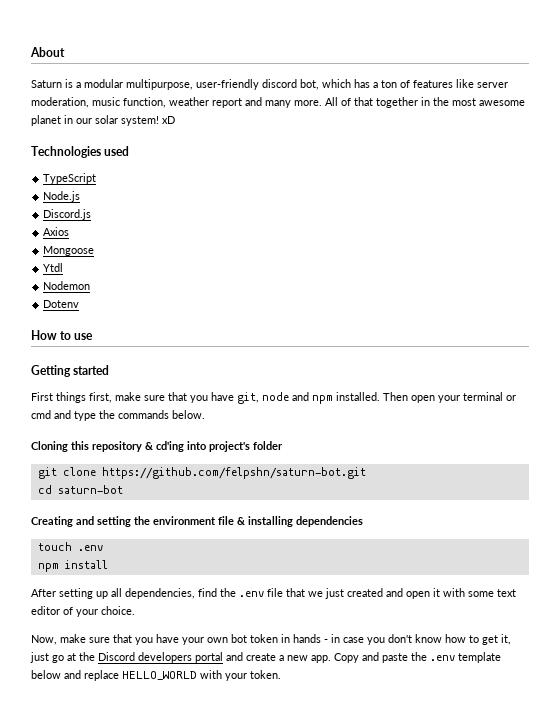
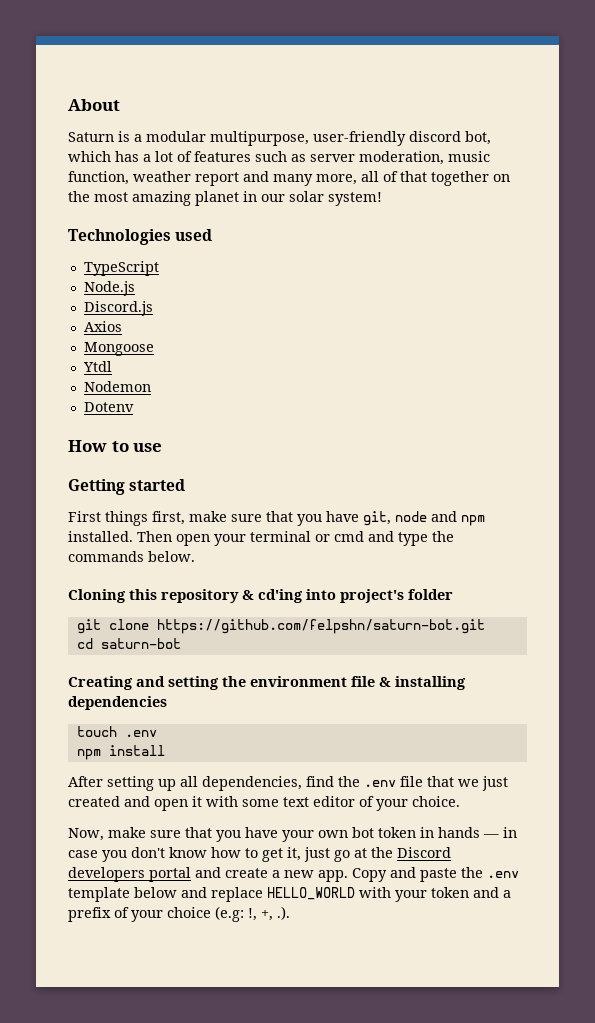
- Saturn is a modular multipurpose, user-friendly discord bot, which has a ton of features like server moderation, music function, weather report and many more. All of that together in the most awesome planet in our solar system! xD
+ Saturn is a modular multipurpose, user-friendly discord bot, which has a lot of features such as server moderation, music function, weather report and many more, all of that together on the most amazing planet in our solar system!
- Now, make sure that you have your own bot token in hands - in case you don't know how to get it, just go at the Discord developers portal and create a new app.
+ Now, make sure that you have your own bot token in hands — in case you don't know how to get it, just go at the Discord developers portal and create a new app.
- Copy and paste the .env template below and replace HELLO_WORLD with your token.
+ Copy and paste the .env template below and replace HELLO_WORLD with your token and a prefix of your choice (e.g: !, +, .).

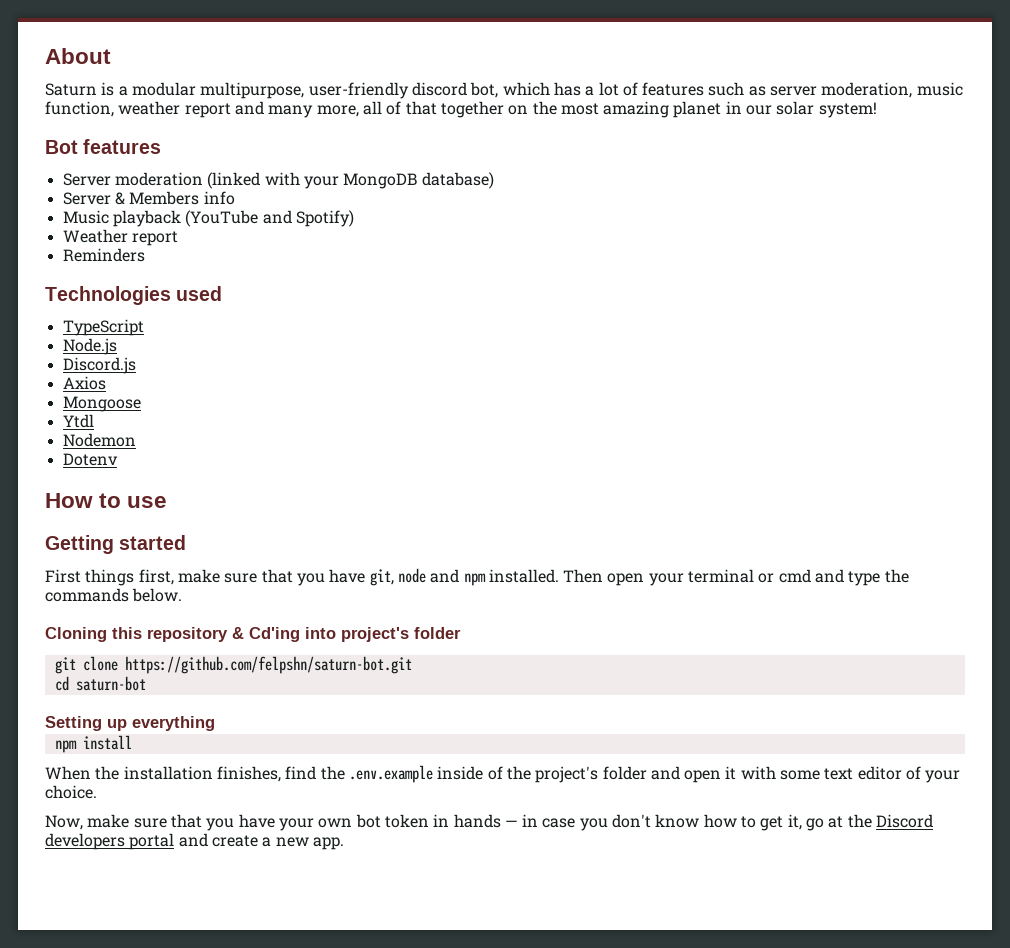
+ Bot features
+ Server moderation (linked with your MongoDB database)
+ Server & Members info
+ Music playback (YouTube and Spotify)
+ Weather report
+ Reminders
- Cloning this repository & cd'ing into project's folder
+ Cloning this repository & Cd'ing into project's folder
- Creating and setting the environment file & installing dependencies
- touch .env
+ Setting up everything
  npm install
- After setting up all dependencies, find the .env file that we just created and open it with some text editor of your choice.
+ When the installation finishes, find the .env.example inside of the project's folder and open it with some text editor of your choice.
- Now, make sure that you have your own bot token in hands — in case you don't know how to get it, just go at the Discord developers portal and create a new app. Copy and paste the .env template below and replace HELLO_WORLD with your token and a prefix of your choice (e.g: !, +, .).
+ Now, make sure that you have your own bot token in hands — in case you don't know how to get it, go at the Discord developers portal and create a new app.

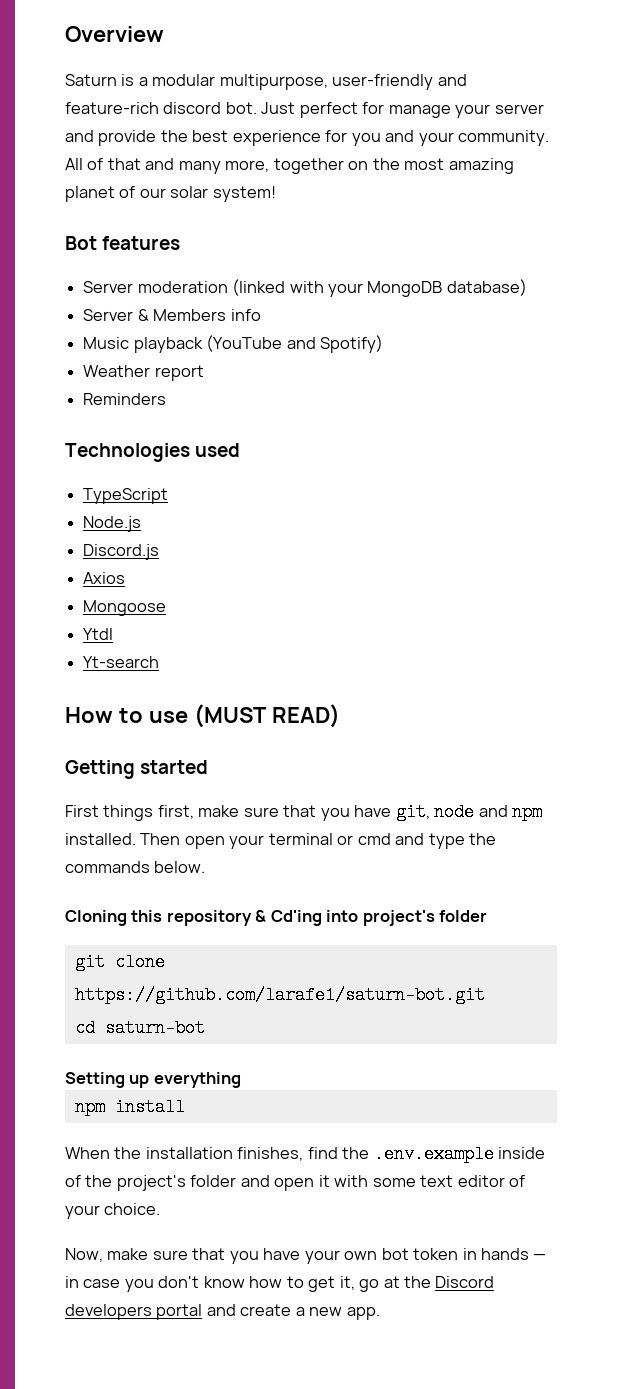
- About
+ Overview
- Saturn is a modular multipurpose, user-friendly discord bot, which has a lot of features such as server moderation, music function, weather report and many more, all of that together on the most amazing planet in our solar system!
+ Saturn is a modular multipurpose, user-friendly and feature-rich discord bot. Just perfect for manage your server and provide the best experience for you and your community. All of that and many more, together on the most amazing planet of our solar system!
- Nodemon
- Dotenv
+ Yt-search
- How to use
+ How to use (MUST READ)
- git clone https://github.com/felpshn/saturn-bot.git
+ git clone https://github.com/larafe1/saturn-bot.git

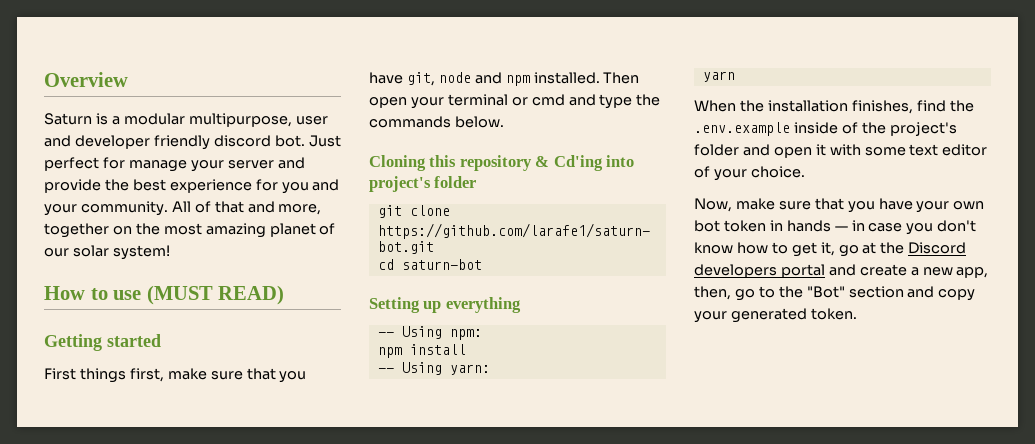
- Saturn is a modular multipurpose, user-friendly and feature-rich discord bot.
+ Saturn is a modular multipurpose, user and developer friendly discord bot.
- All of that and many more, together on the most amazing planet of our solar system!
+ All of that and more, together on the most amazing planet of our solar system!
- Bot features
- Server moderation (linked with your MongoDB database)
- Server & Members info
- Music playback (YouTube and Spotify)
- Weather report
- Reminders
- Technologies used
- TypeScript
- Node.js
- Discord.js
- Axios
- Mongoose
- Ytdl
- Yt-search
+ -- Using npm:
+ -- Using yarn:
+ yarn
- Now, make sure that you have your own bot token in hands — in case you don't know how to get it, go at the Discord developers portal and create a new app.
+ Now, make sure that you have your own bot token in hands — in case you don't know how to get it, go at the Discord developers portal and create a new app, then, go to the "Bot" section and copy your generated token.

